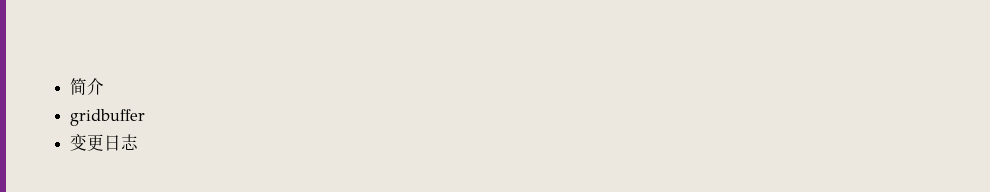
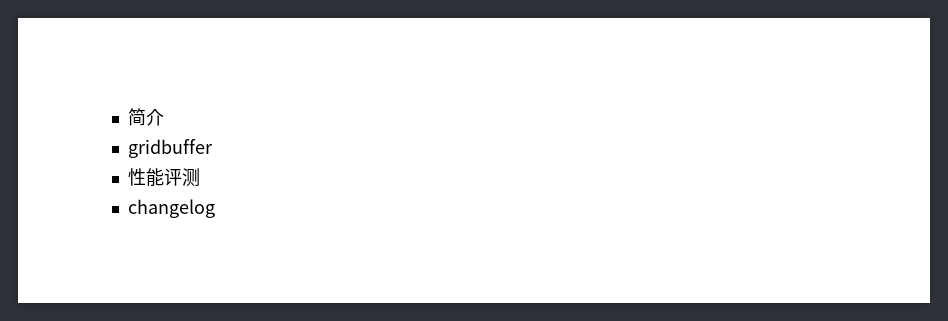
- 变更日志
+ 性能评测
+ changelog

